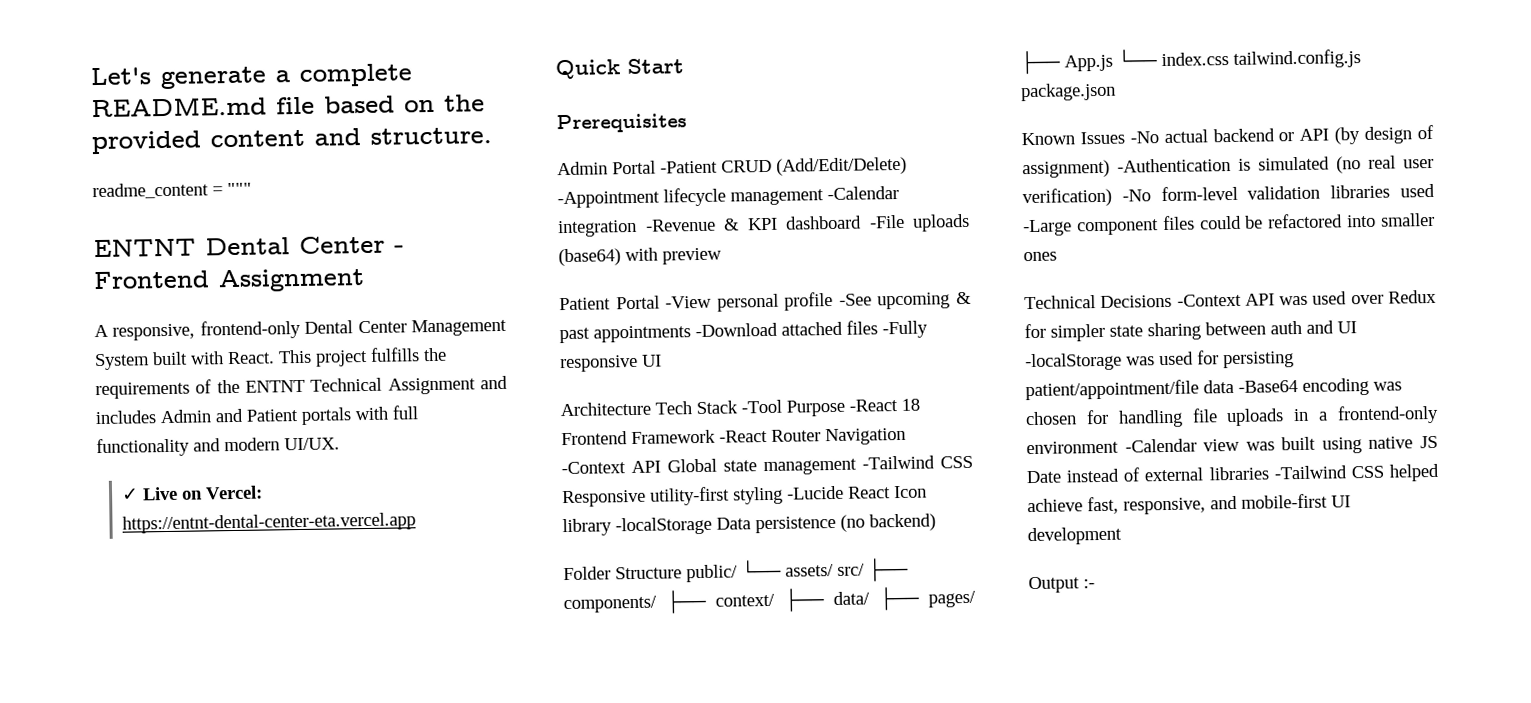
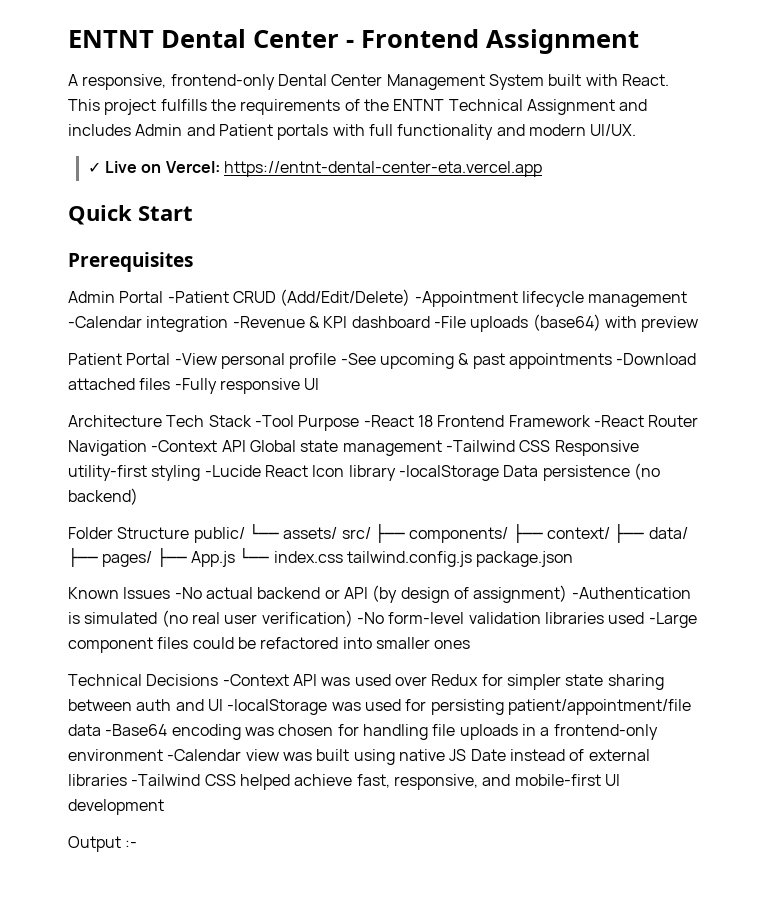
- Let's generate a complete README.md file based on the provided content and structure.
- readme_content = """

